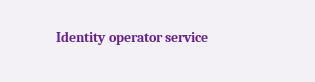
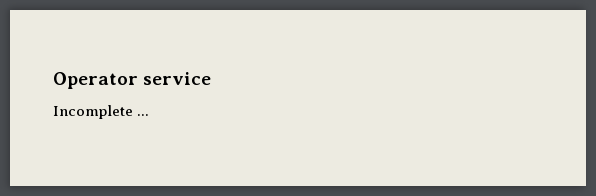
- Identity operator service
+ Operator service
+ Incomplete ...

